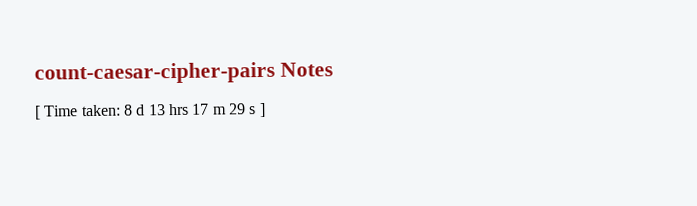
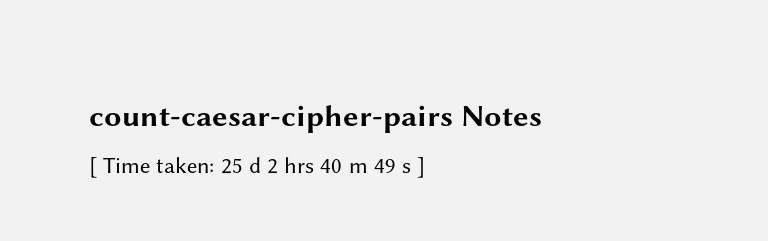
- [ Time taken: 8 d 13 hrs 17 m 29 s ]
+ [ Time taken: 25 d 2 hrs 40 m 49 s ]

